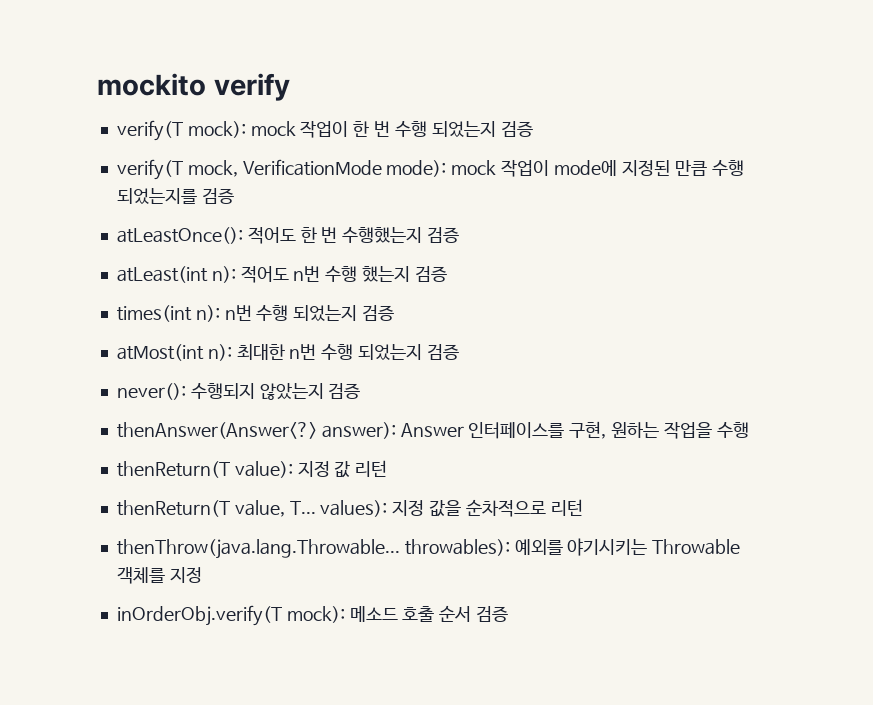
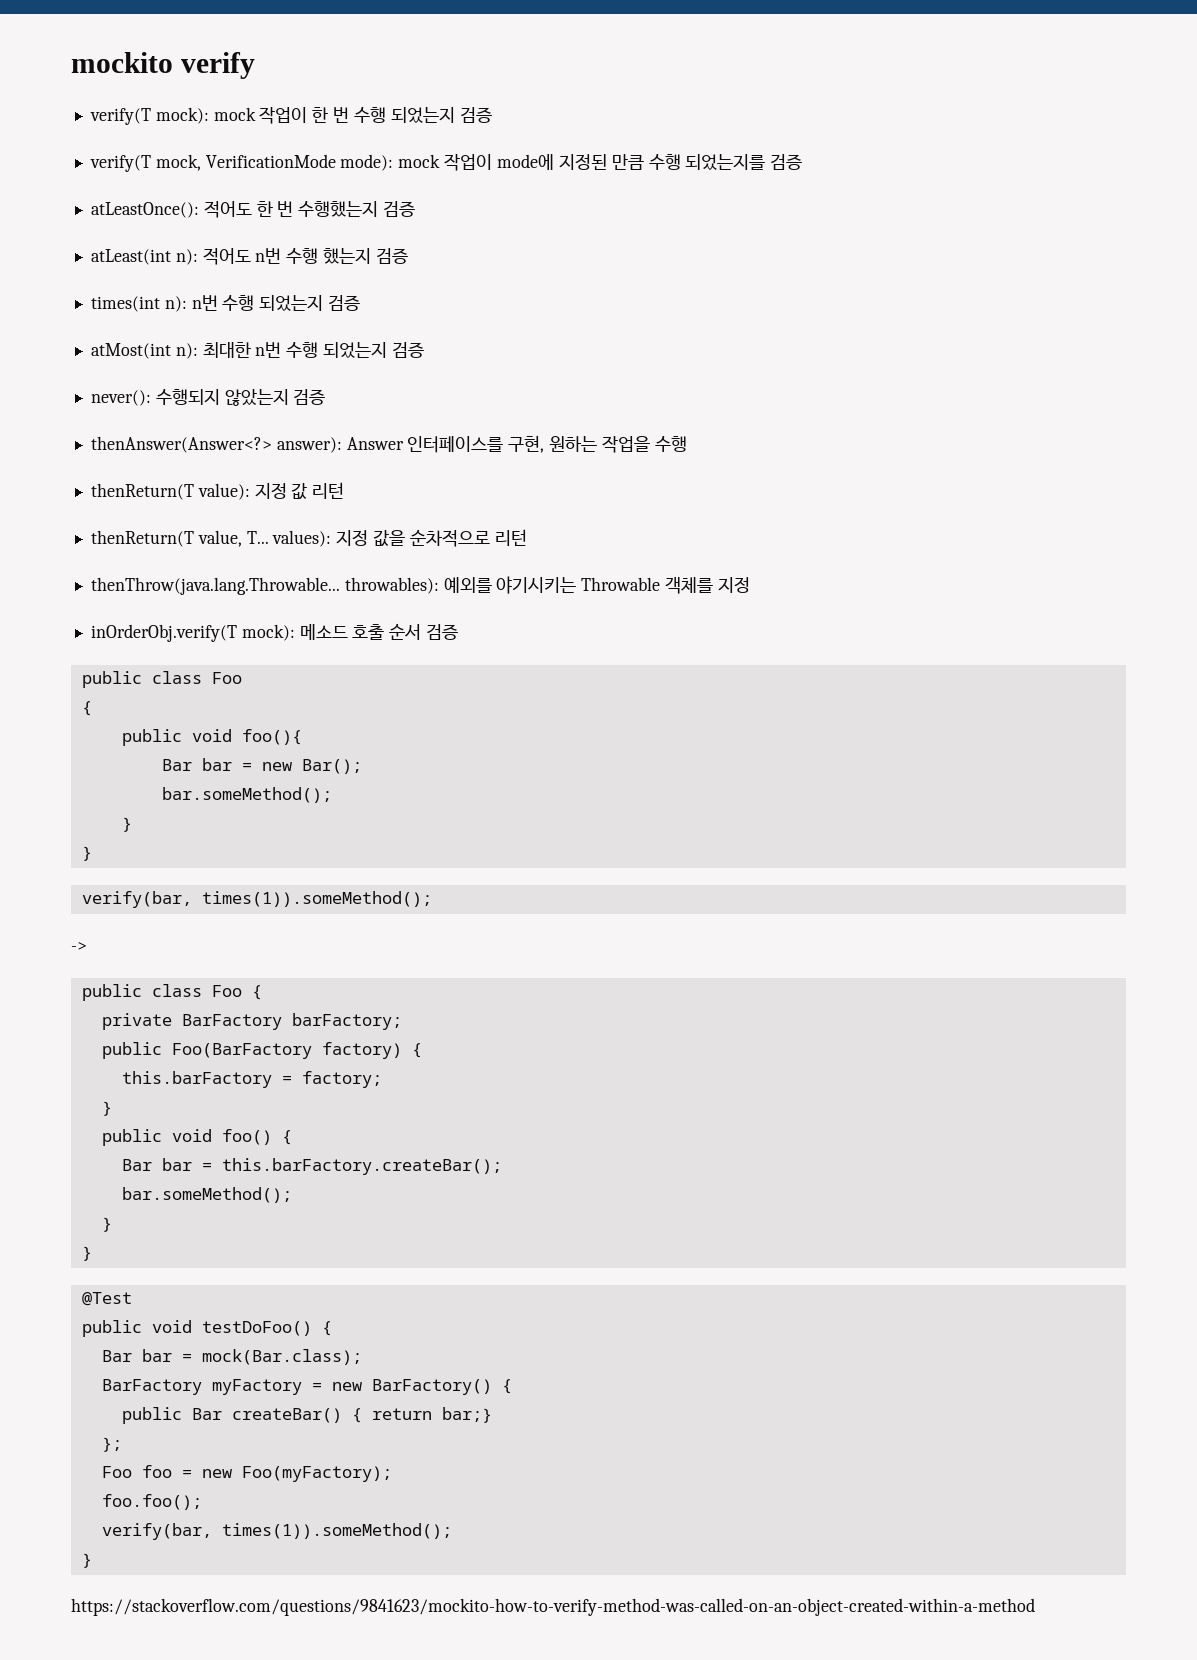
  inOrderObj.verify(T mock): 메소드 호출 순서 검증
+ public class Foo
+ {
+ public void foo(){
+ Bar bar = new Bar();
+ bar.someMethod();
+ }
+ }
+ verify(bar, times(1)).someMethod();
+ ->
+ public class Foo {
+ private BarFactory barFactory;
+ public Foo(BarFactory factory) {
+ this.barFactory = factory;
+ }
+ public void foo() {
+ Bar bar = this.barFactory.createBar();
+ bar.someMethod();
+ }
+ }
+ @Test
+ public void testDoFoo() {
+ Bar bar = mock(Bar.class);
+ BarFactory myFactory = new BarFactory() {
+ public Bar createBar() { return bar;}
+ };
+ Foo foo = new Foo(myFactory);
+ foo.foo();
+ verify(bar, times(1)).someMethod();
+ }
+ https://stackoverflow.com/questions/9841623/mockito-how-to-verify-method-was-called-on-an-object-created-within-a-method

